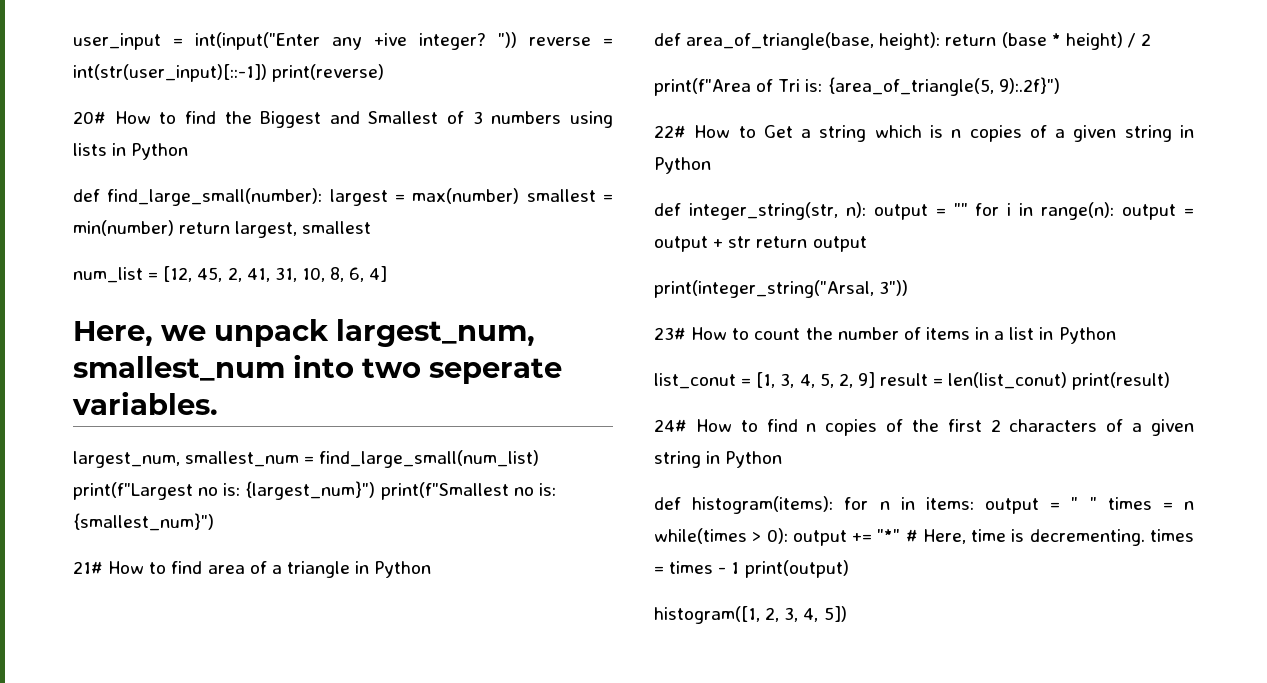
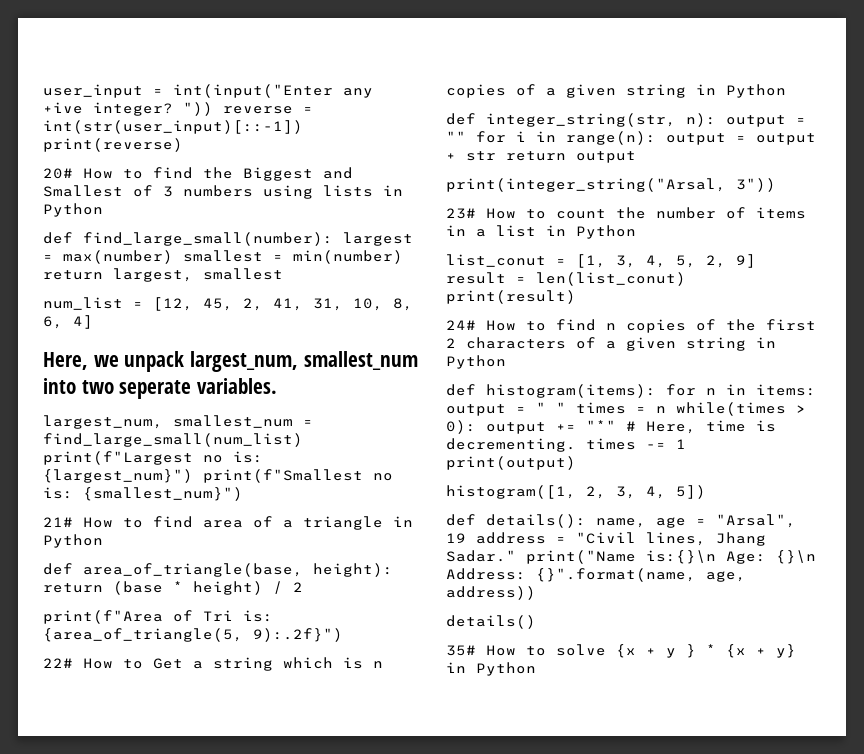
- def histogram(items): for n in items: output = " " times = n while(times > 0): output += "*" # Here, time is decrementing. times = times - 1 print(output)
+ def histogram(items): for n in items: output = " " times = n while(times > 0): output += "*" # Here, time is decrementing. times -= 1 print(output)
+ def details(): name, age = "Arsal", 19 address = "Civil lines, Jhang Sadar." print("Name is:{}\n Age: {}\n Address: {}".format(name, age, address))
+ details()
+ 35# How to solve {x + y } * {x + y} in Python

